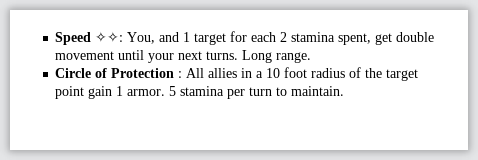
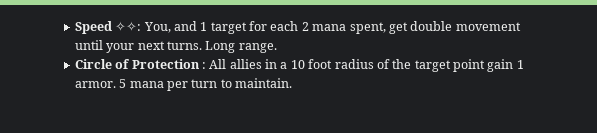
- Speed ✧✧: You, and 1 target for each 2 stamina spent, get double movement until your next turns.
+ Speed ✧✧: You, and 1 target for each 2 mana spent, get double movement until your next turns.
- 5 stamina per turn to maintain.
+ 5 mana per turn to maintain.

